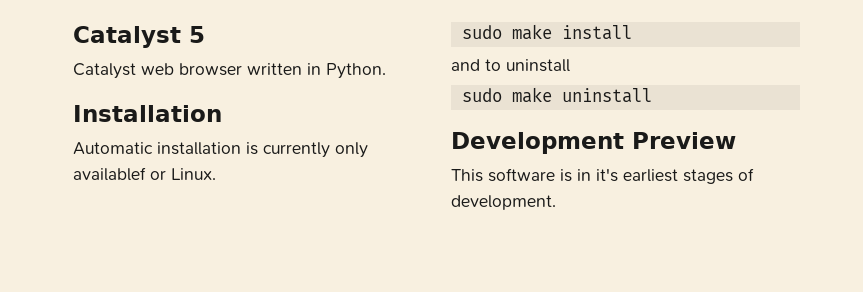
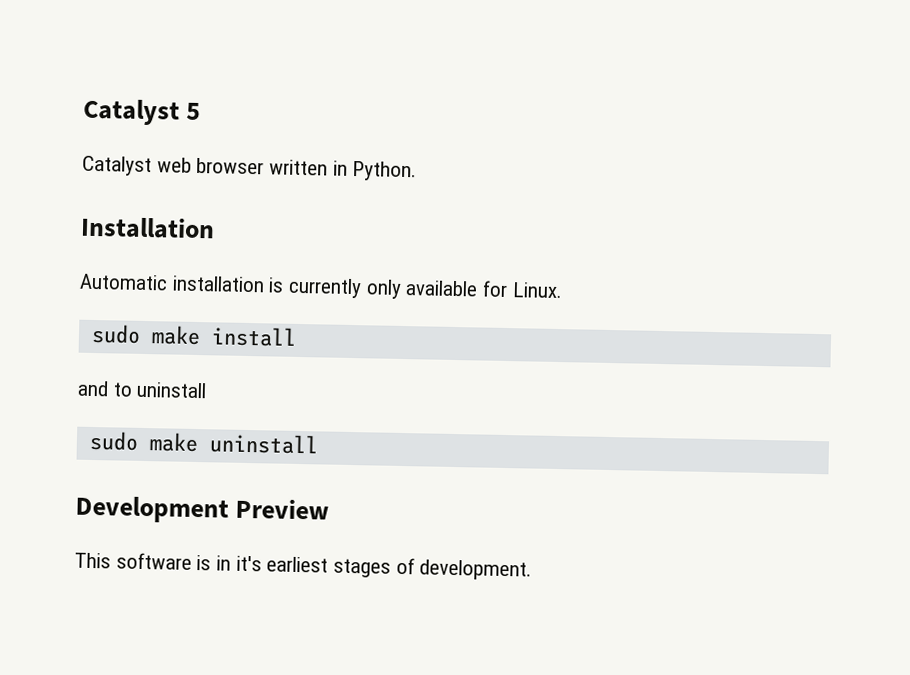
- Automatic installation is currently only availablef or Linux.
+ Automatic installation is currently only available for Linux.

